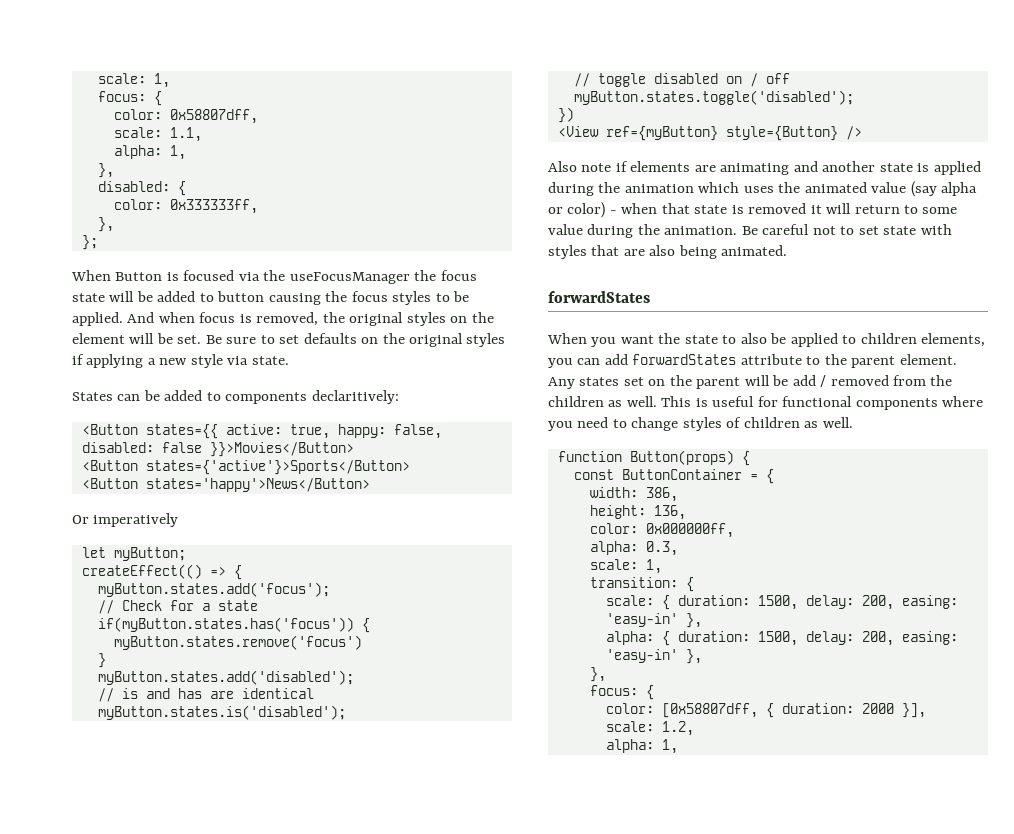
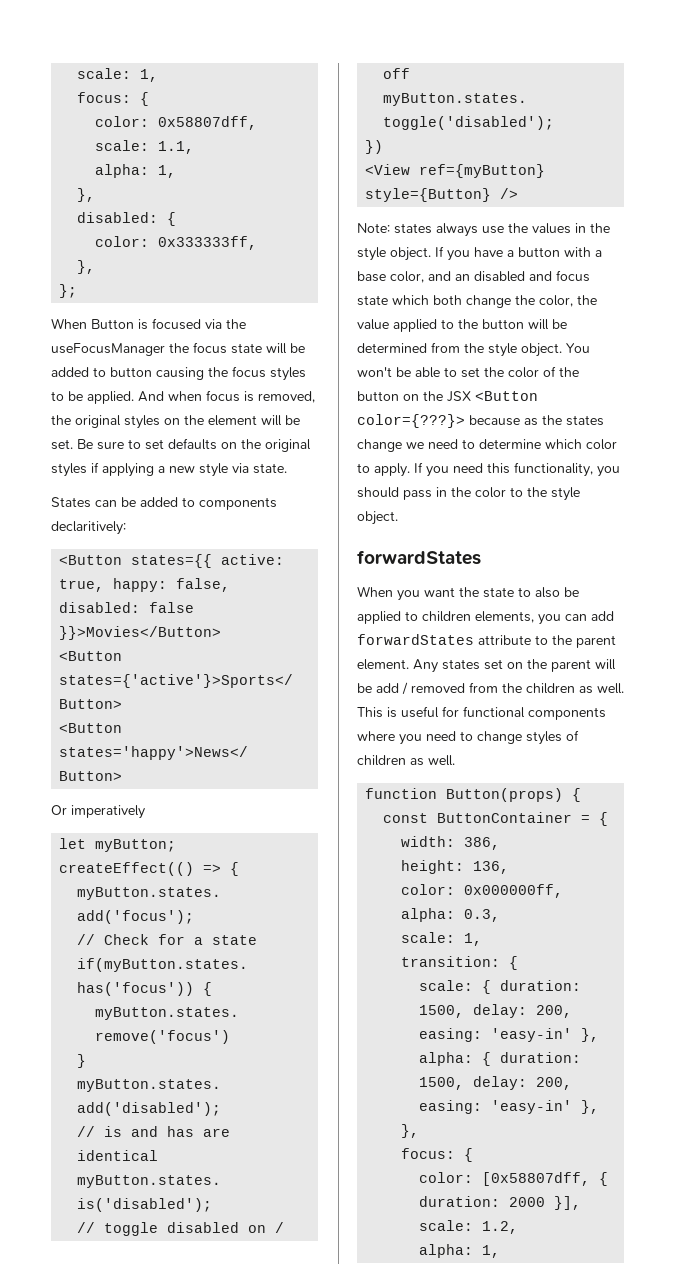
- Also note if elements are animating and another state is applied during the animation which uses the animated value (say alpha or color) - when that state is removed it will return to some value during the animation. Be careful not to set state with styles that are also being animated.
+ Note: states always use the values in the style object. If you have a button with a base color, and an disabled and focus state which both change the color, the value applied to the button will be determined from the style object. You won't be able to set the color of the button on the JSX <Button color={???}> because as the states change we need to determine which color to apply. If you need this functionality, you should pass in the color to the style object.

